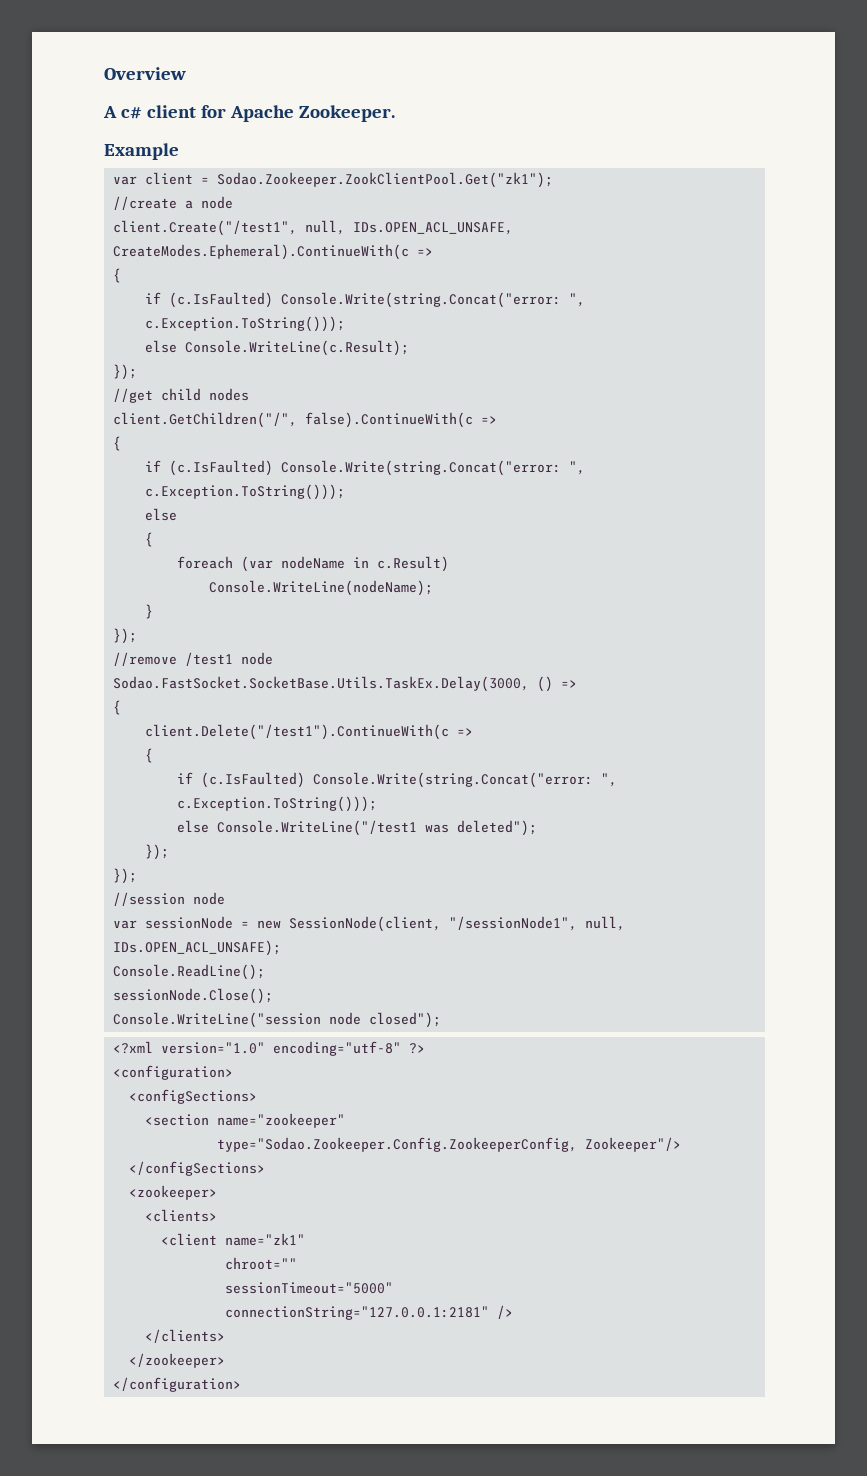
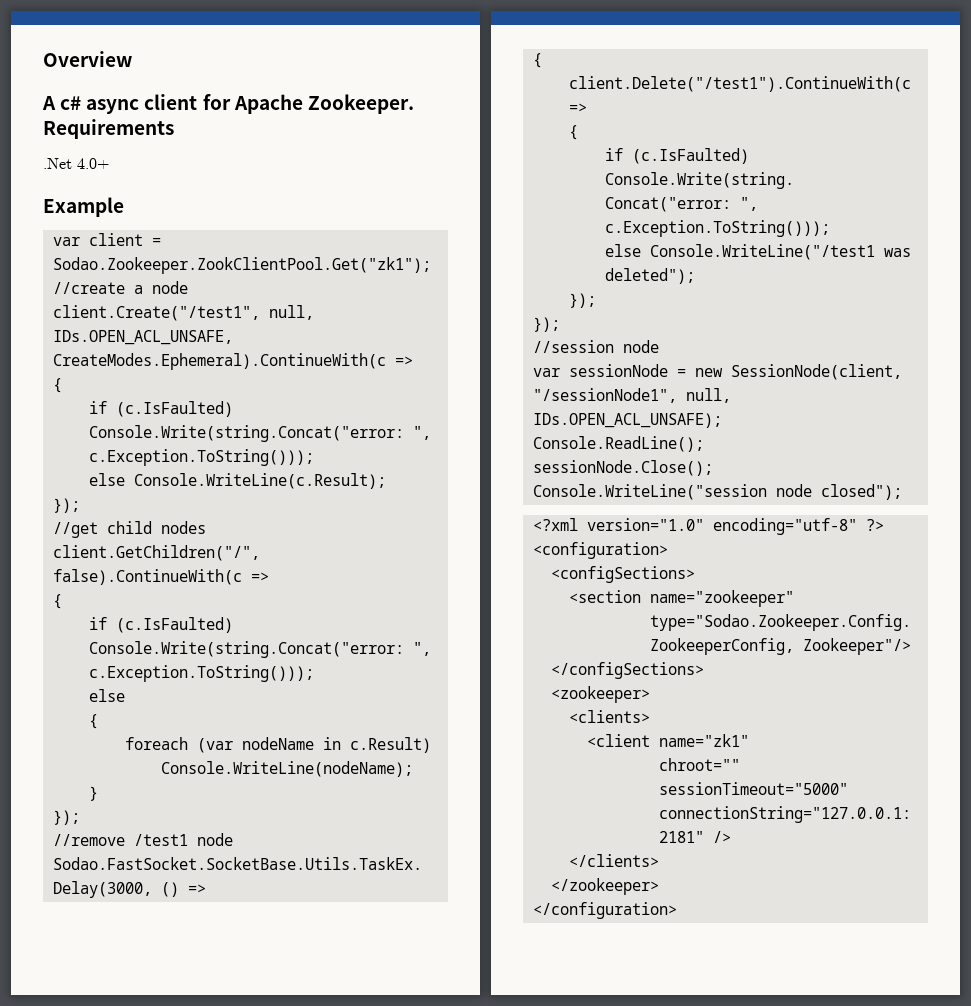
- A c# client for Apache Zookeeper.
+ A c# async client for Apache Zookeeper. Requirements
+ .Net 4.0+

